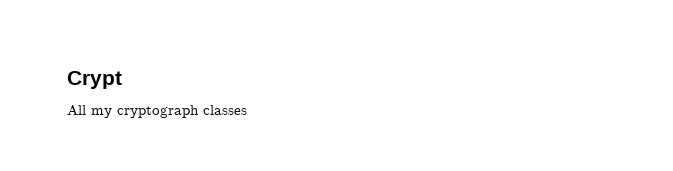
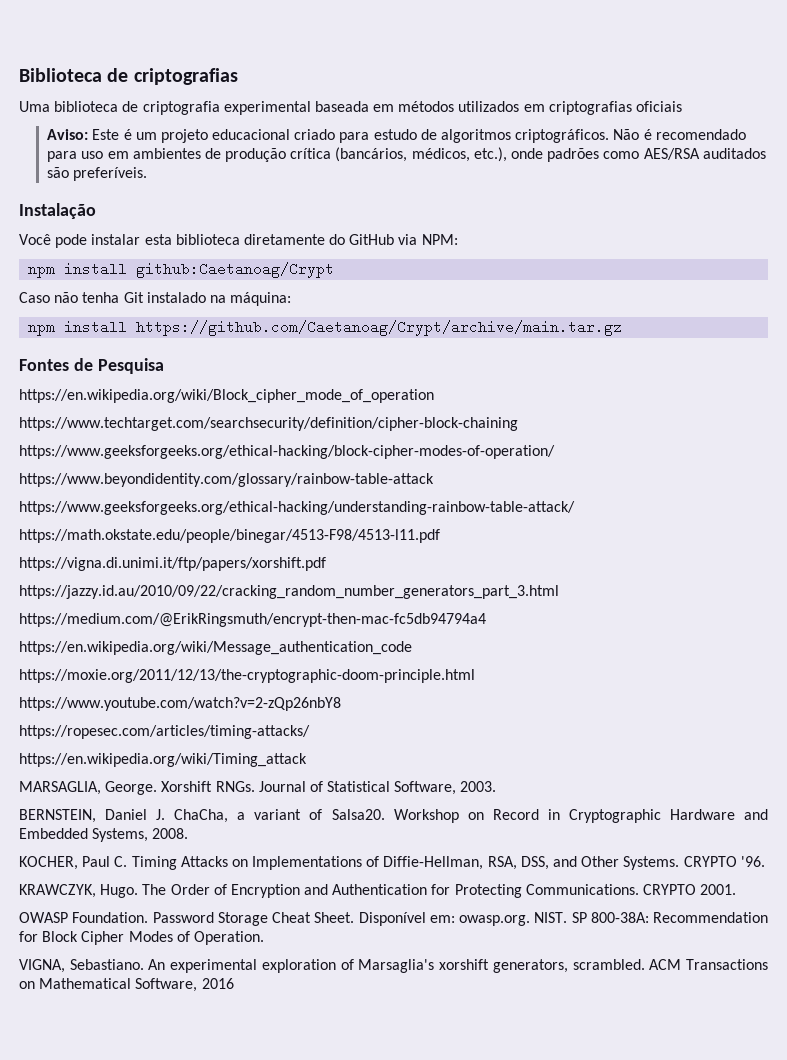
- Crypt
- All my cryptograph classes
+ Biblioteca de criptografias
+ Uma biblioteca de criptografia experimental baseada em métodos utilizados em criptografias oficiais
+ Aviso: Este é um projeto educacional criado para estudo de algoritmos criptográficos. Não é recomendado para uso em ambientes de produção crítica (bancários, médicos, etc.), onde padrões como AES/RSA auditados são preferíveis.
+ Instalação
+ Você pode instalar esta biblioteca diretamente do GitHub via NPM:
+ npm install github:Caetanoag/Crypt
+ Caso não tenha Git instalado na máquina:
+ npm install https://github.com/Caetanoag/Crypt/archive/main.tar.gz
+ Fontes de Pesquisa
+ https://en.wikipedia.org/wiki/Block_cipher_mode_of_operation
+ https://www.techtarget.com/searchsecurity/definition/cipher-block-chaining
+ https://www.geeksforgeeks.org/ethical-hacking/block-cipher-modes-of-operation/
+ https://www.beyondidentity.com/glossary/rainbow-table-attack
+ https://www.geeksforgeeks.org/ethical-hacking/understanding-rainbow-table-attack/
+ https://math.okstate.edu/people/binegar/4513-F98/4513-l11.pdf
+ https://vigna.di.unimi.it/ftp/papers/xorshift.pdf
+ https://jazzy.id.au/2010/09/22/cracking_random_number_generators_part_3.html
+ https://medium.com/@ErikRingsmuth/encrypt-then-mac-fc5db94794a4
+ https://en.wikipedia.org/wiki/Message_authentication_code
+ https://moxie.org/2011/12/13/the-cryptographic-doom-principle.html
+ https://www.youtube.com/watch?v=2-zQp26nbY8
+ https://ropesec.com/articles/timing-attacks/
+ https://en.wikipedia.org/wiki/Timing_attack
+ MARSAGLIA, George. Xorshift RNGs. Journal of Statistical Software, 2003.
+ BERNSTEIN, Daniel J. ChaCha, a variant of Salsa20. Workshop on Record in Cryptographic Hardware and Embedded Systems, 2008.
+ KOCHER, Paul C. Timing Attacks on Implementations of Diffie-Hellman, RSA, DSS, and Other Systems. CRYPTO '96.
+ KRAWCZYK, Hugo. The Order of Encryption and Authentication for Protecting Communications. CRYPTO 2001.
+ OWASP Foundation. Password Storage Cheat Sheet. Disponível em: owasp.org. NIST. SP 800-38A: Recommendation for Block Cipher Modes of Operation.
+ VIGNA, Sebastiano. An experimental exploration of Marsaglia's xorshift generators, scrambled. ACM Transactions on Mathematical Software, 2016

